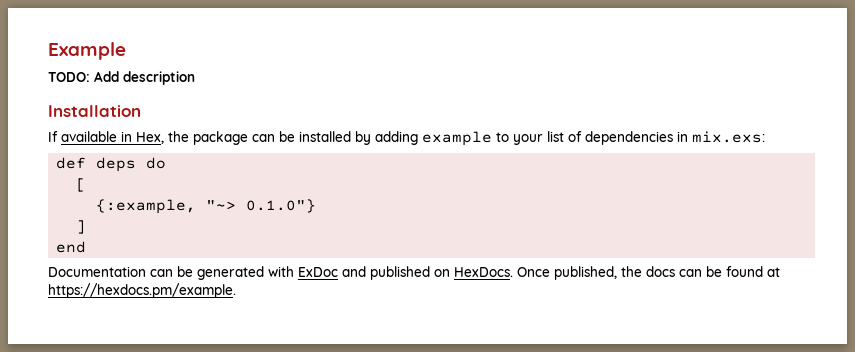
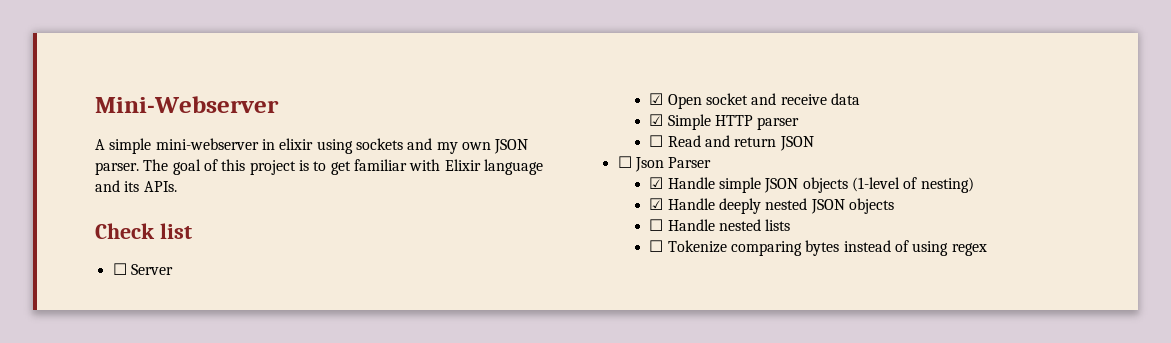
- Example
- TODO: Add description
- Installation
- If available in Hex, the package can be installed by adding example to your list of dependencies in mix.exs:
- def deps do
- [
- {:example, "~> 0.1.0"}
- ]
- end
- Documentation can be generated with ExDoc and published on HexDocs. Once published, the docs can be found at https://hexdocs.pm/example.
+ Mini-Webserver
+ A simple mini-webserver in elixir using sockets and my own JSON parser. The goal of this project is to get familiar with Elixir language and its APIs.
+ Check list
+ ☐ Server
+ ☑ Open socket and receive data
+ ☑ Simple HTTP parser
+ ☐ Read and return JSON
+ ☐ Json Parser
+ ☑ Handle simple JSON objects (1-level of nesting)
+ ☑ Handle deeply nested JSON objects
+ ☐ Handle nested lists
+ ☐ Tokenize comparing bytes instead of using regex

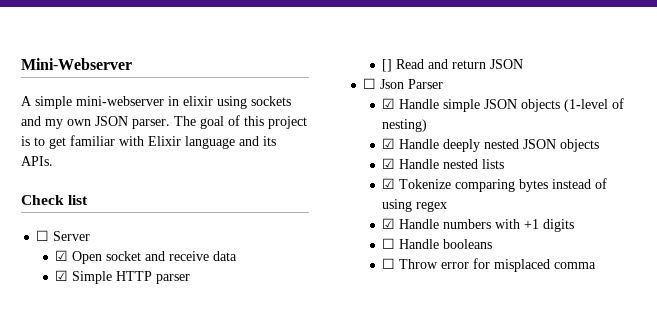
- ☐ Read and return JSON
+ [] Read and return JSON
- ☐ Handle nested lists
+ ☑ Handle nested lists
- ☐ Tokenize comparing bytes instead of using regex
+ ☑ Tokenize comparing bytes instead of using regex
+ ☑ Handle numbers with +1 digits
+ ☐ Handle booleans
+ ☐ Throw error for misplaced comma

